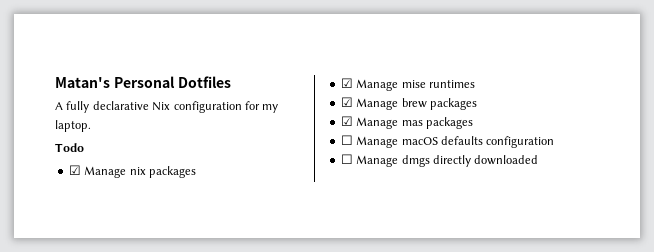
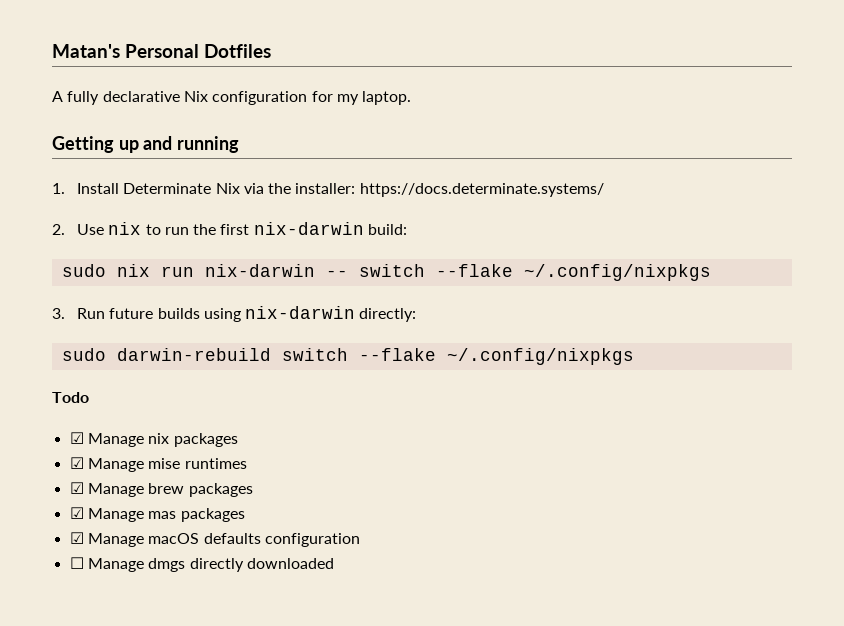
+ Getting up and running
+ 1. Install Determinate Nix via the installer: https://docs.determinate.systems/
+ 2. Use nix to run the first nix-darwin build:
+ sudo nix run nix-darwin -- switch --flake ~/.config/nixpkgs
+ 3. Run future builds using nix-darwin directly:
+ sudo darwin-rebuild switch --flake ~/.config/nixpkgs
- ☐ Manage macOS defaults configuration
+ ☑ Manage macOS defaults configuration

